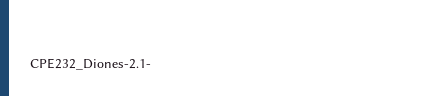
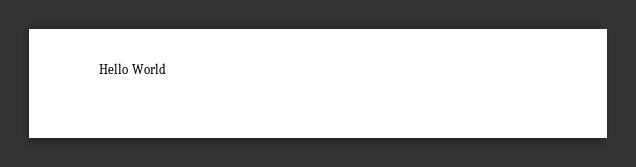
- CPE232_Diones-2.1-
+ Hello World

